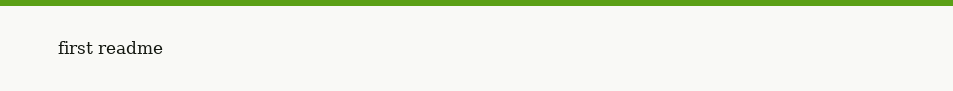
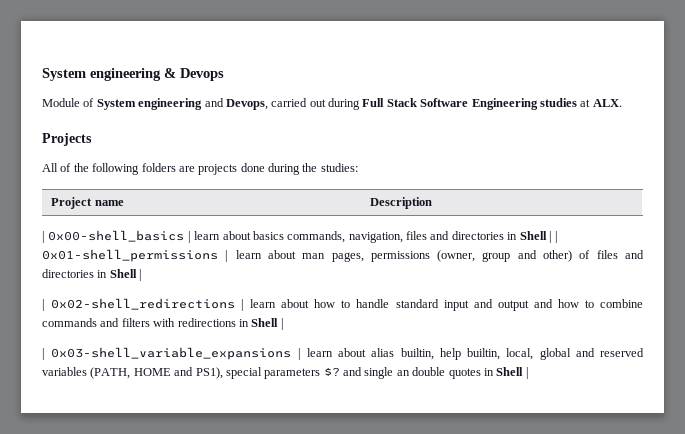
- first readme
+ System engineering & Devops
+ Module of System engineering and Devops, carried out during Full Stack Software Engineering studies at ALX.
+ Projects
+ All of the following folders are projects done during the studies:
+ Project name | Description
+ | 0x00-shell_basics | learn about basics commands, navigation, files and directories in Shell | | 0x01-shell_permissions | learn about man pages, permissions (owner, group and other) of files and directories in Shell |
+ | 0x02-shell_redirections | learn about how to handle standard input and output and how to combine commands and filters with redirections in Shell |
+ | 0x03-shell_variable_expansions | learn about alias builtin, help builtin, local, global and reserved variables (PATH, HOME and PS1), special parameters $? and single an double quotes in Shell |

